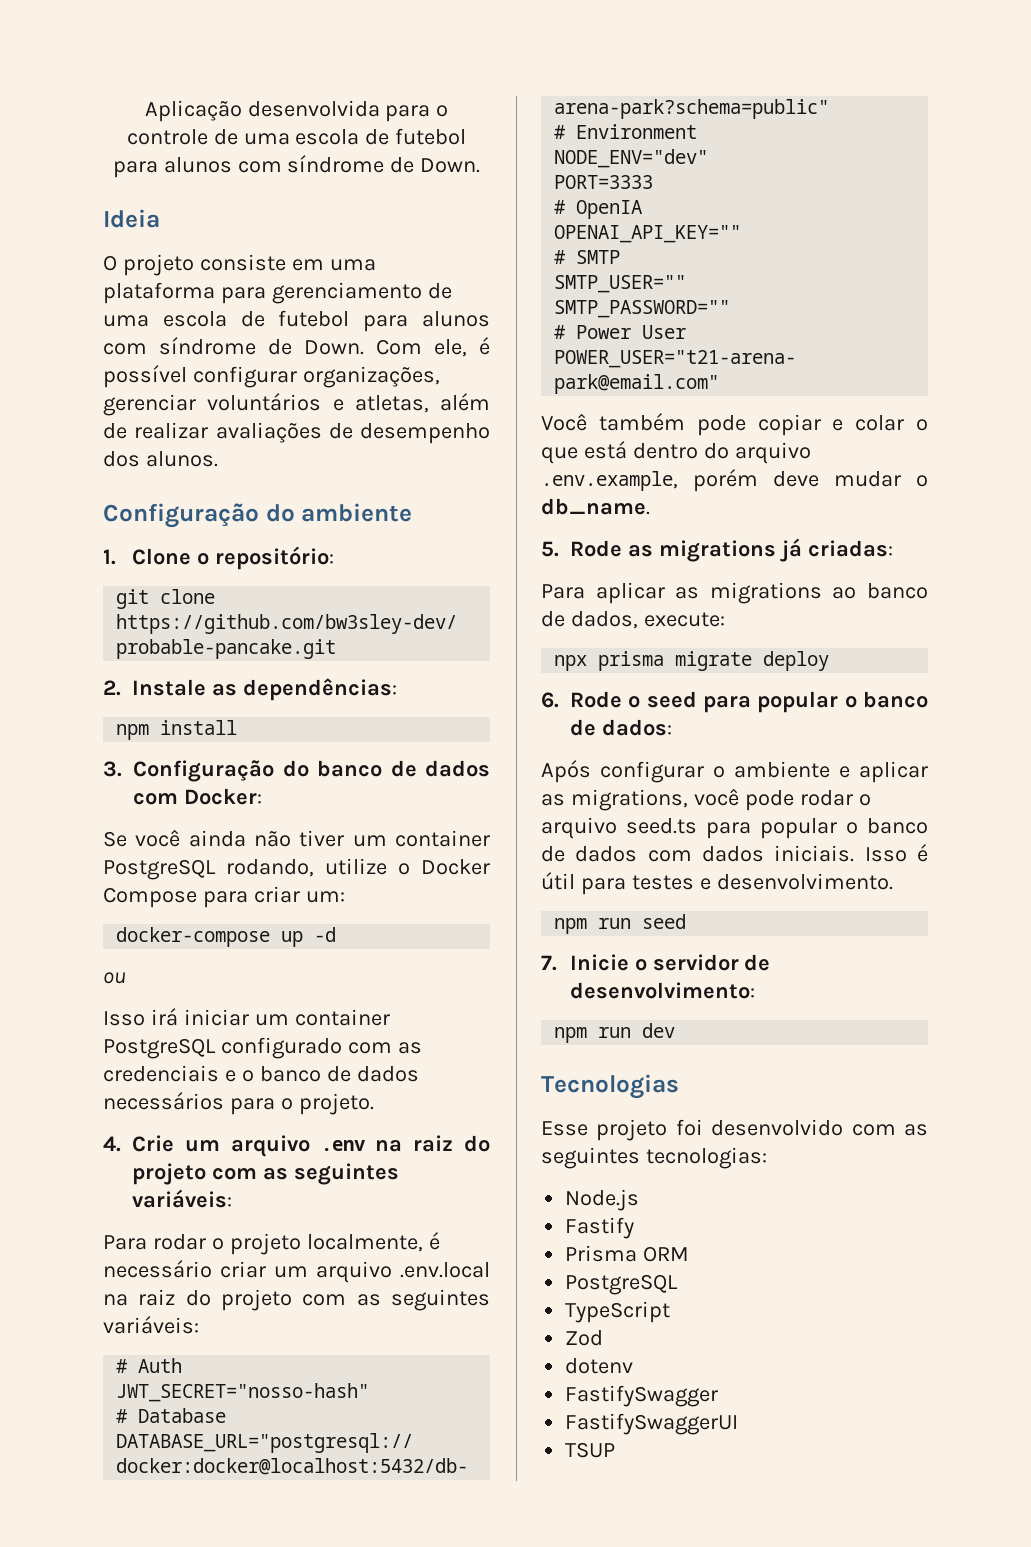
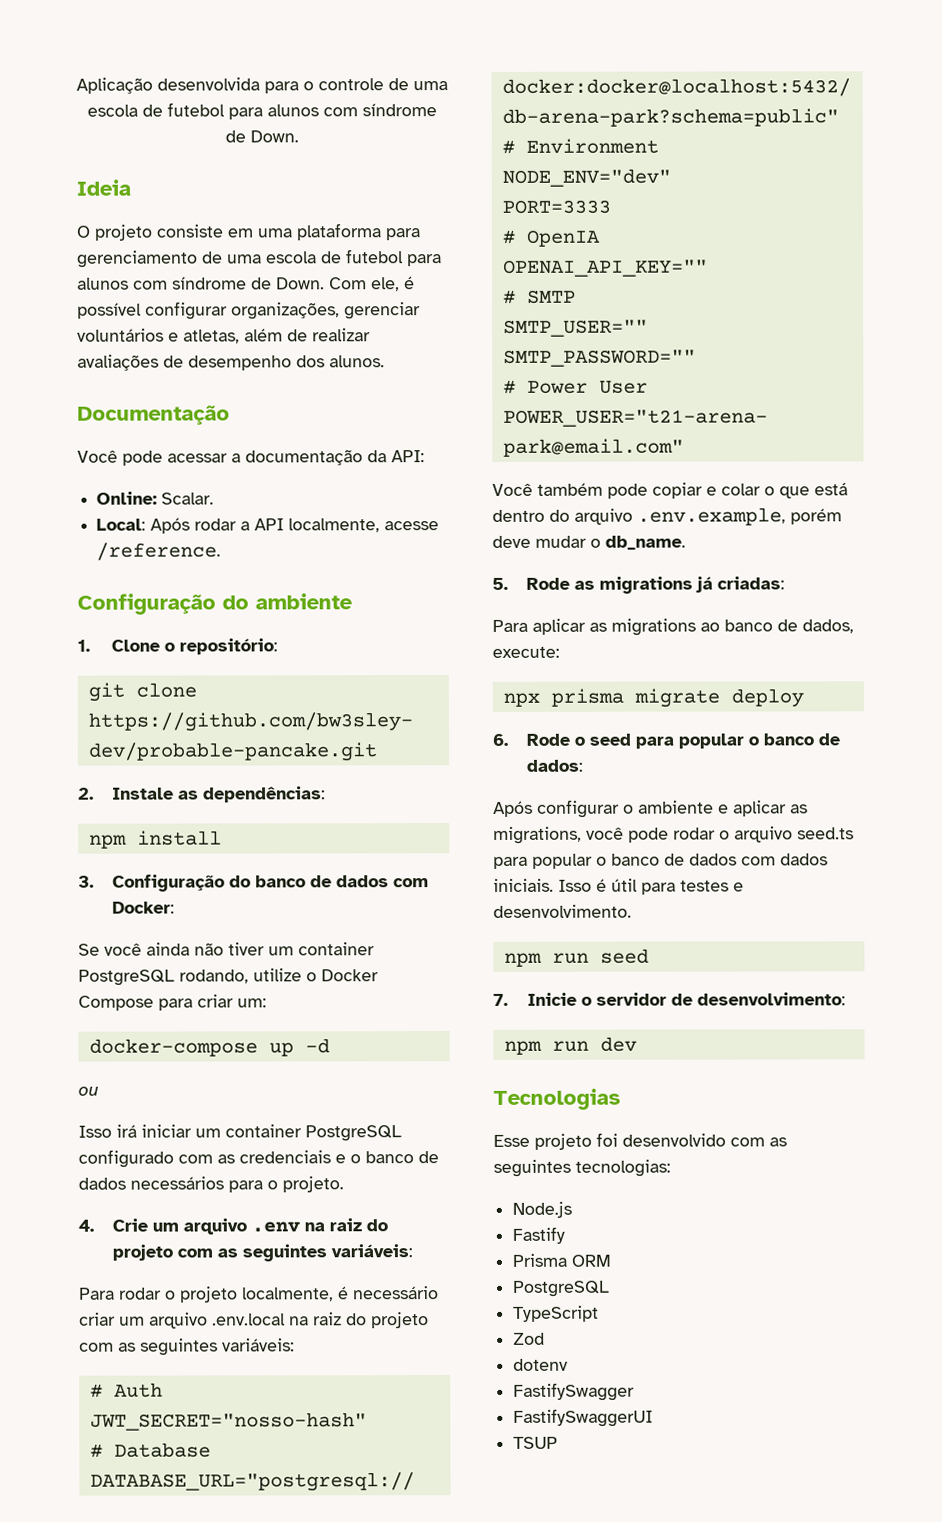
+ Documentação
+ Você pode acessar a documentação da API:
+ Online: Scalar.
+ Local: Após rodar a API localmente, acesse /reference.

